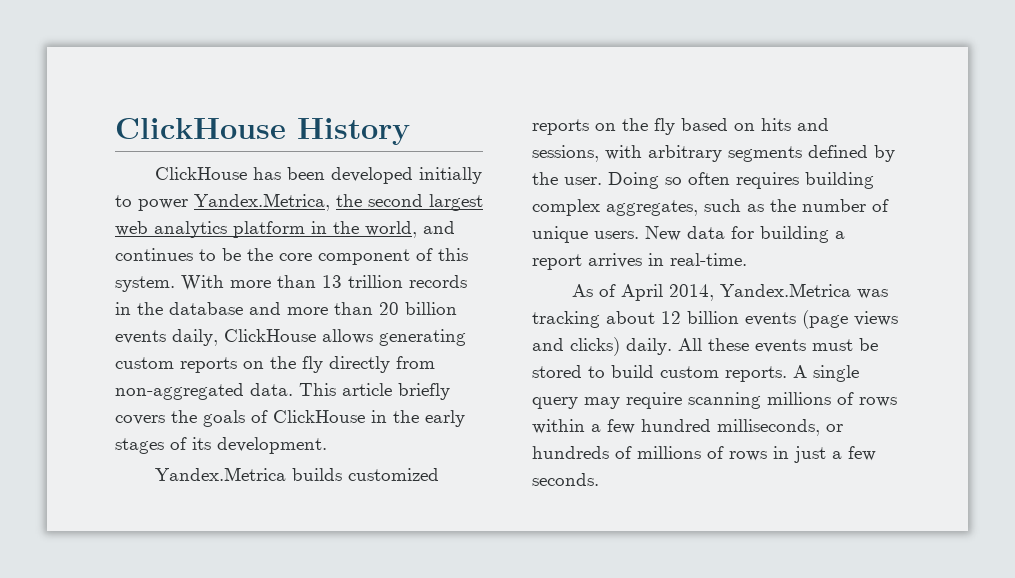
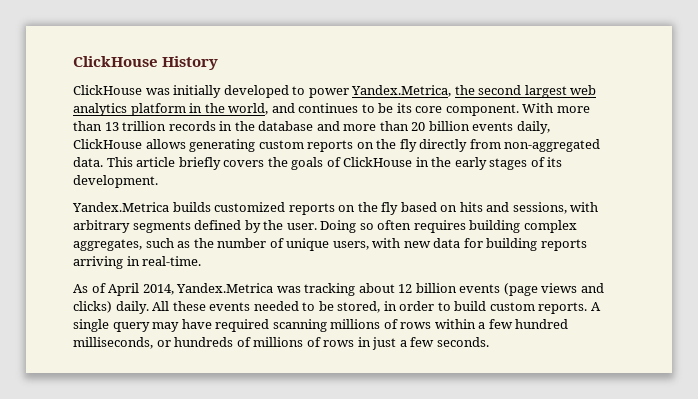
- ClickHouse has been developed initially to power Yandex.Metrica, the second largest web analytics platform in the world, and continues to be the core component of this system.
+ ClickHouse was initially developed to power Yandex.Metrica, the second largest web analytics platform in the world, and continues to be its core component.
- Doing so often requires building complex aggregates, such as the number of unique users. New data for building a report arrives in real-time.
+ Doing so often requires building complex aggregates, such as the number of unique users, with new data for building reports arriving in real-time.
- All these events must be stored to build custom reports.
+ All these events needed to be stored, in order to build custom reports.
- A single query may require scanning millions of rows within a few hundred milliseconds, or hundreds of millions of rows in just a few seconds.
+ A single query may have required scanning millions of rows within a few hundred milliseconds, or hundreds of millions of rows in just a few seconds.

